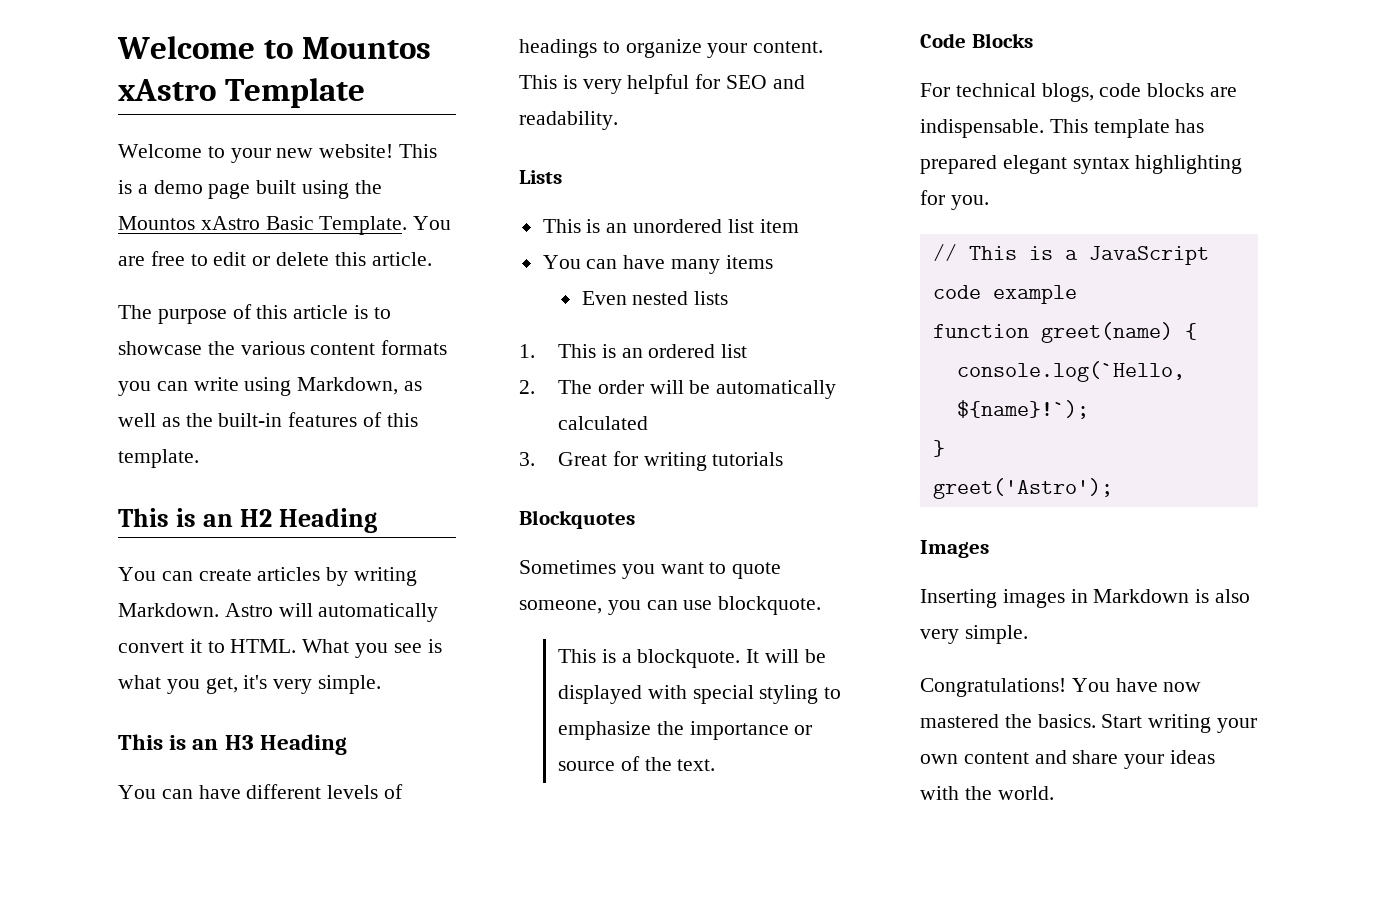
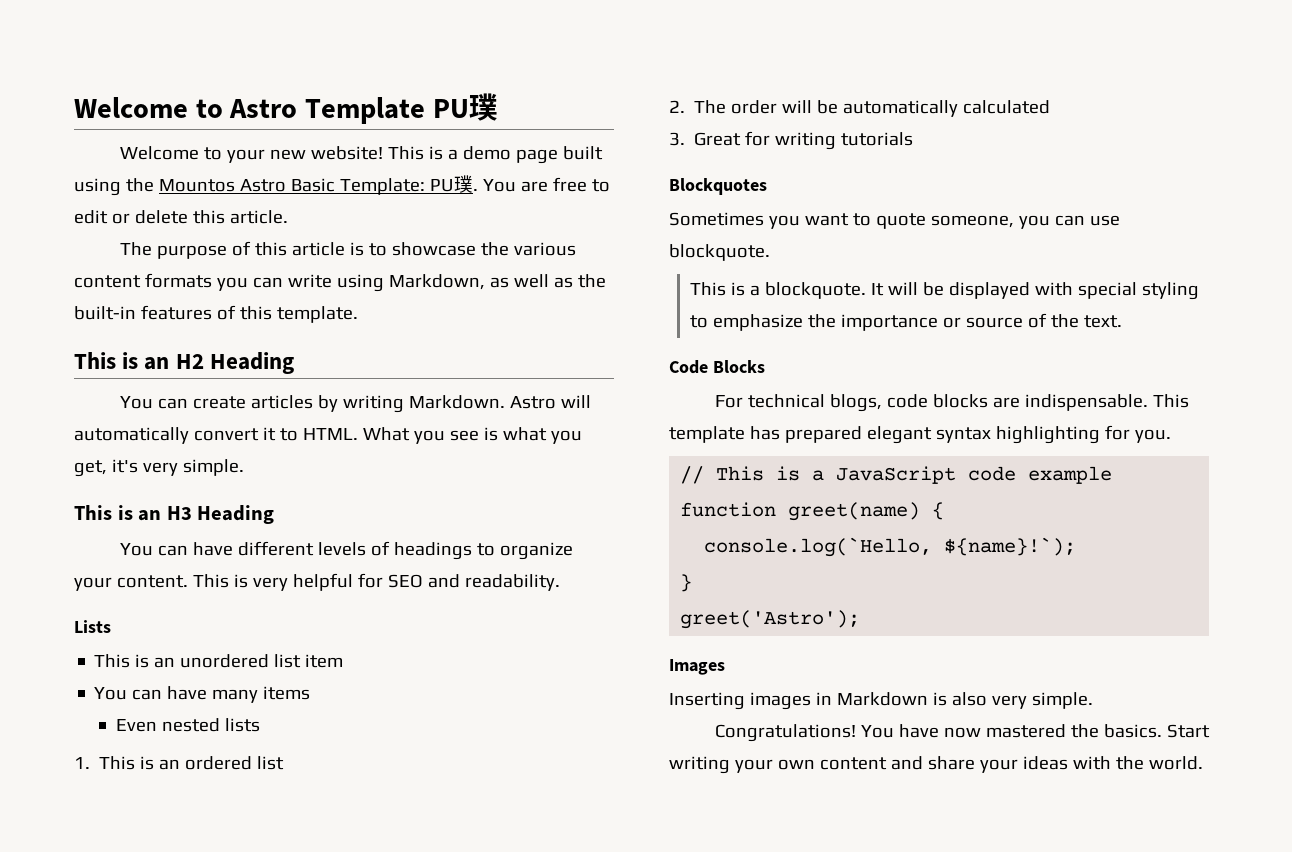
- Welcome to Mountos xAstro Template
+ Welcome to Astro Template PU璞
- This is a demo page built using the Mountos xAstro Basic Template.
+ This is a demo page built using the Mountos Astro Basic Template: PU璞.

